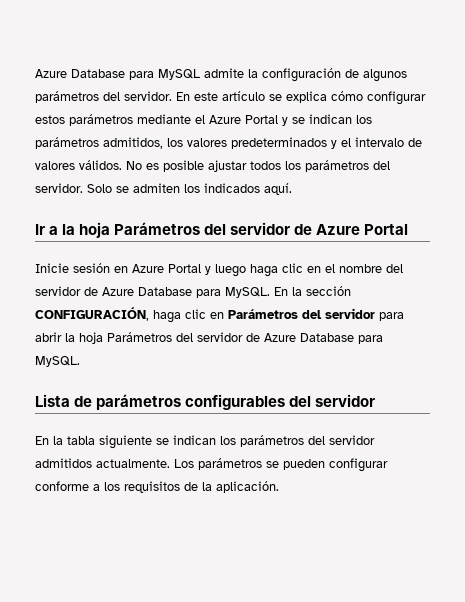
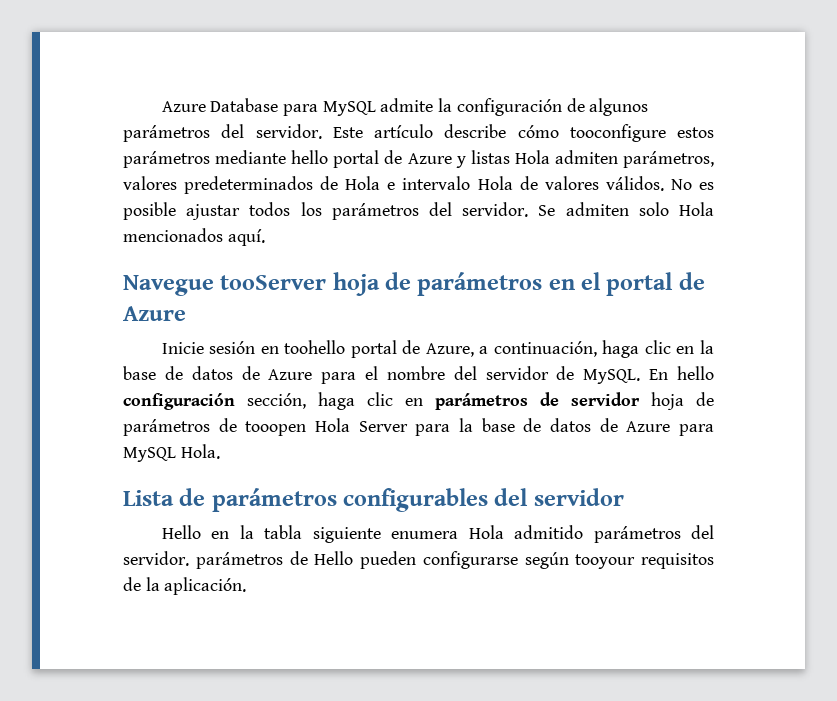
- En este artículo se explica cómo configurar estos parámetros mediante el Azure Portal y se indican los parámetros admitidos, los valores predeterminados y el intervalo de valores válidos.
+ Este artículo describe cómo tooconfigure estos parámetros mediante hello portal de Azure y listas Hola admiten parámetros, valores predeterminados de Hola e intervalo Hola de valores válidos.
- Solo se admiten los indicados aquí.
- Ir a la hoja Parámetros del servidor de Azure Portal
+ Se admiten solo Hola mencionados aquí.
+ Navegue tooServer hoja de parámetros en el portal de Azure
- Inicie sesión en Azure Portal y luego haga clic en el nombre del servidor de Azure Database para MySQL. En la sección CONFIGURACIÓN, haga clic en Parámetros del servidor para abrir la hoja Parámetros del servidor de Azure Database para MySQL.
+ Inicie sesión en toohello portal de Azure, a continuación, haga clic en la base de datos de Azure para el nombre del servidor de MySQL. En hello configuración sección, haga clic en parámetros de servidor hoja de parámetros de tooopen Hola Server para la base de datos de Azure para MySQL Hola.
- En la tabla siguiente se indican los parámetros del servidor admitidos actualmente. Los parámetros se pueden configurar conforme a los requisitos de la aplicación.
+ Hello en la tabla siguiente enumera Hola admitido parámetros del servidor. parámetros de Hello pueden configurarse según tooyour requisitos de la aplicación.

